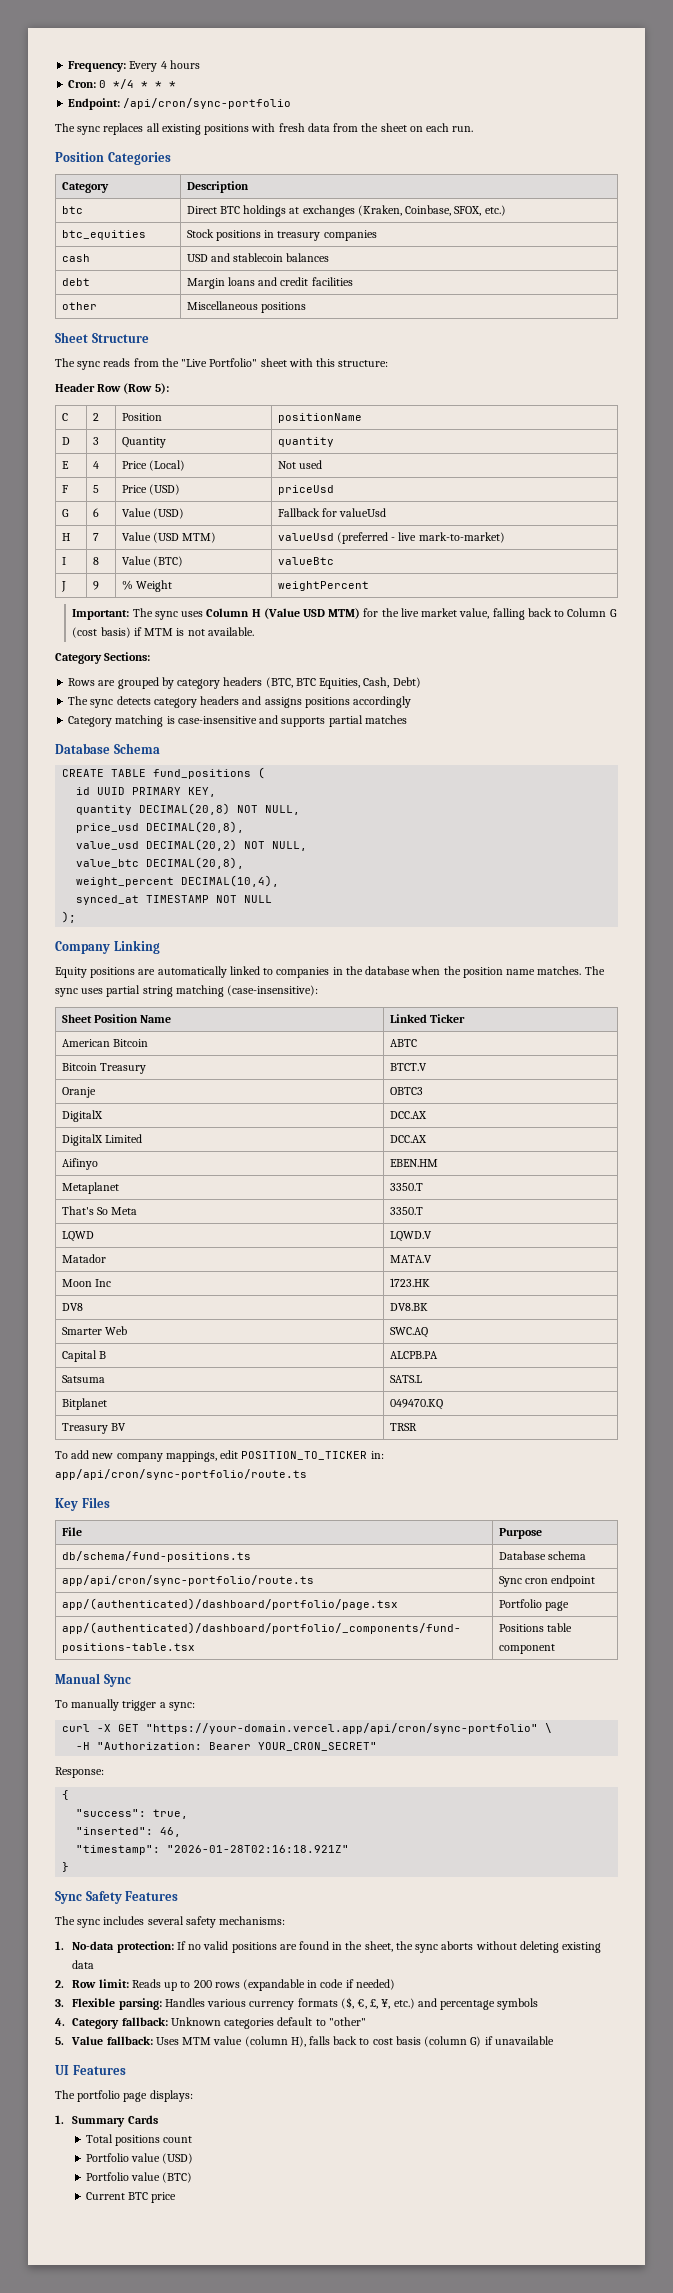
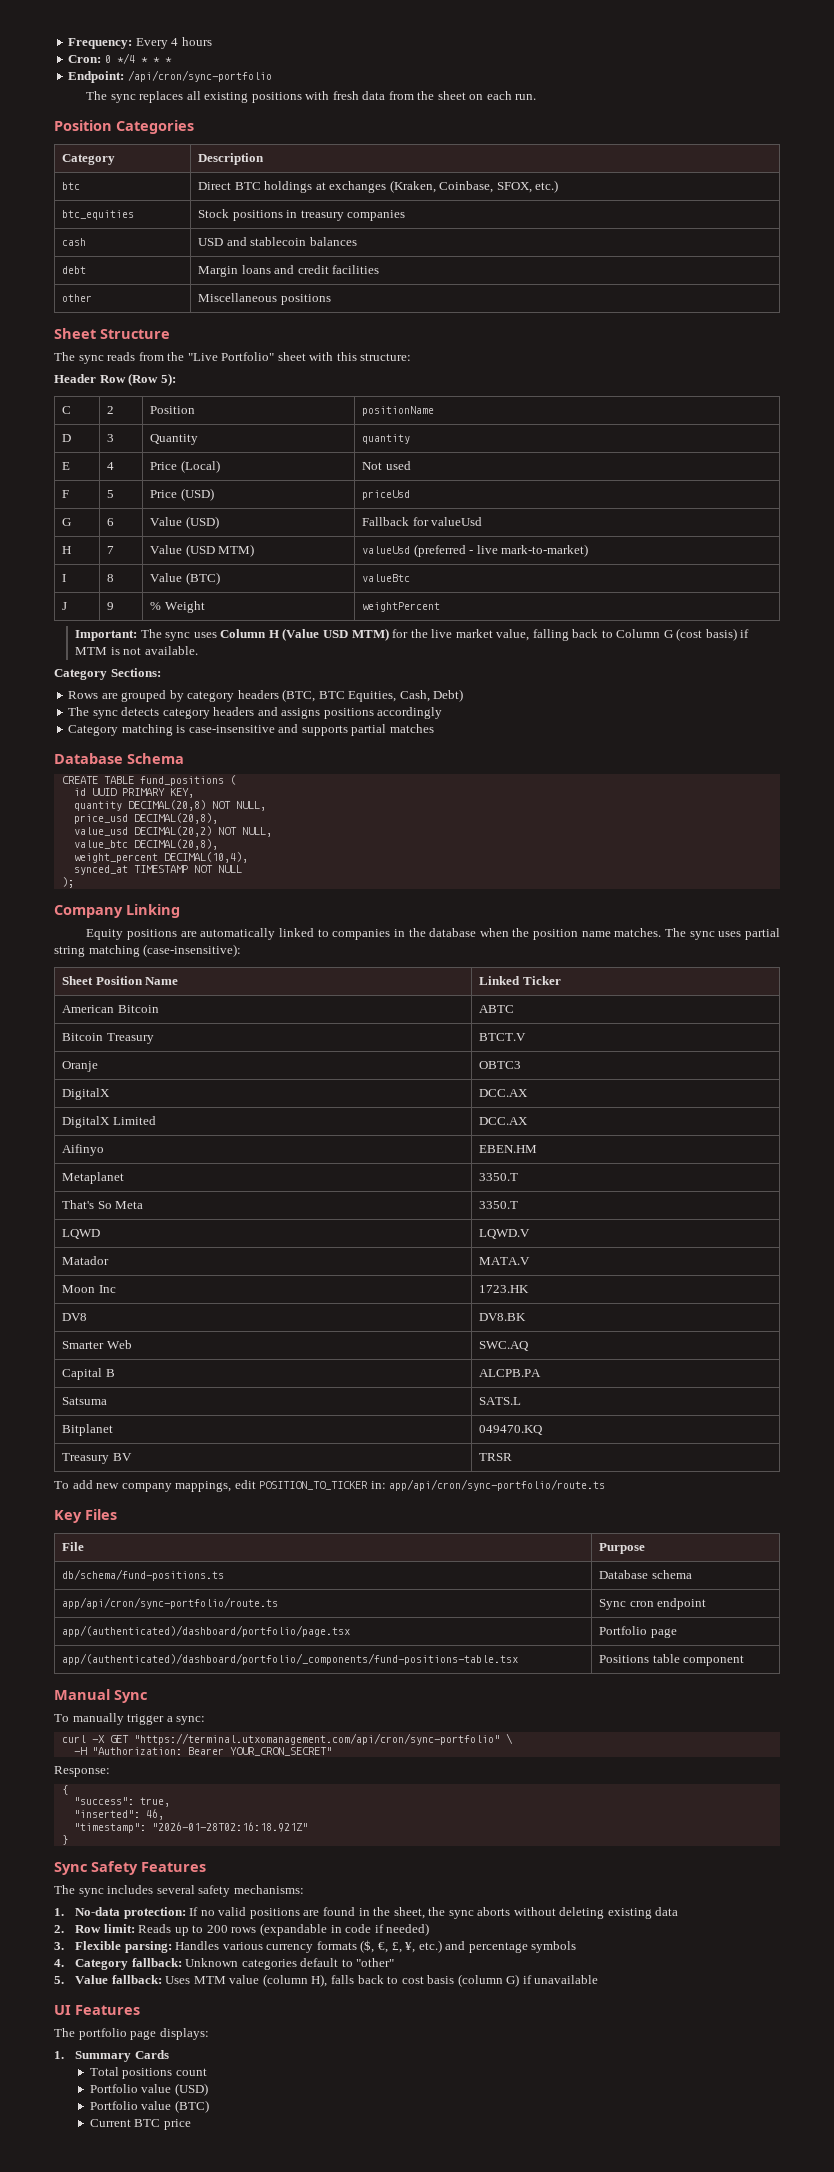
- curl -X GET "https://your-domain.vercel.app/api/cron/sync-portfolio" \
+ curl -X GET "https://terminal.utxomanagement.com/api/cron/sync-portfolio" \

